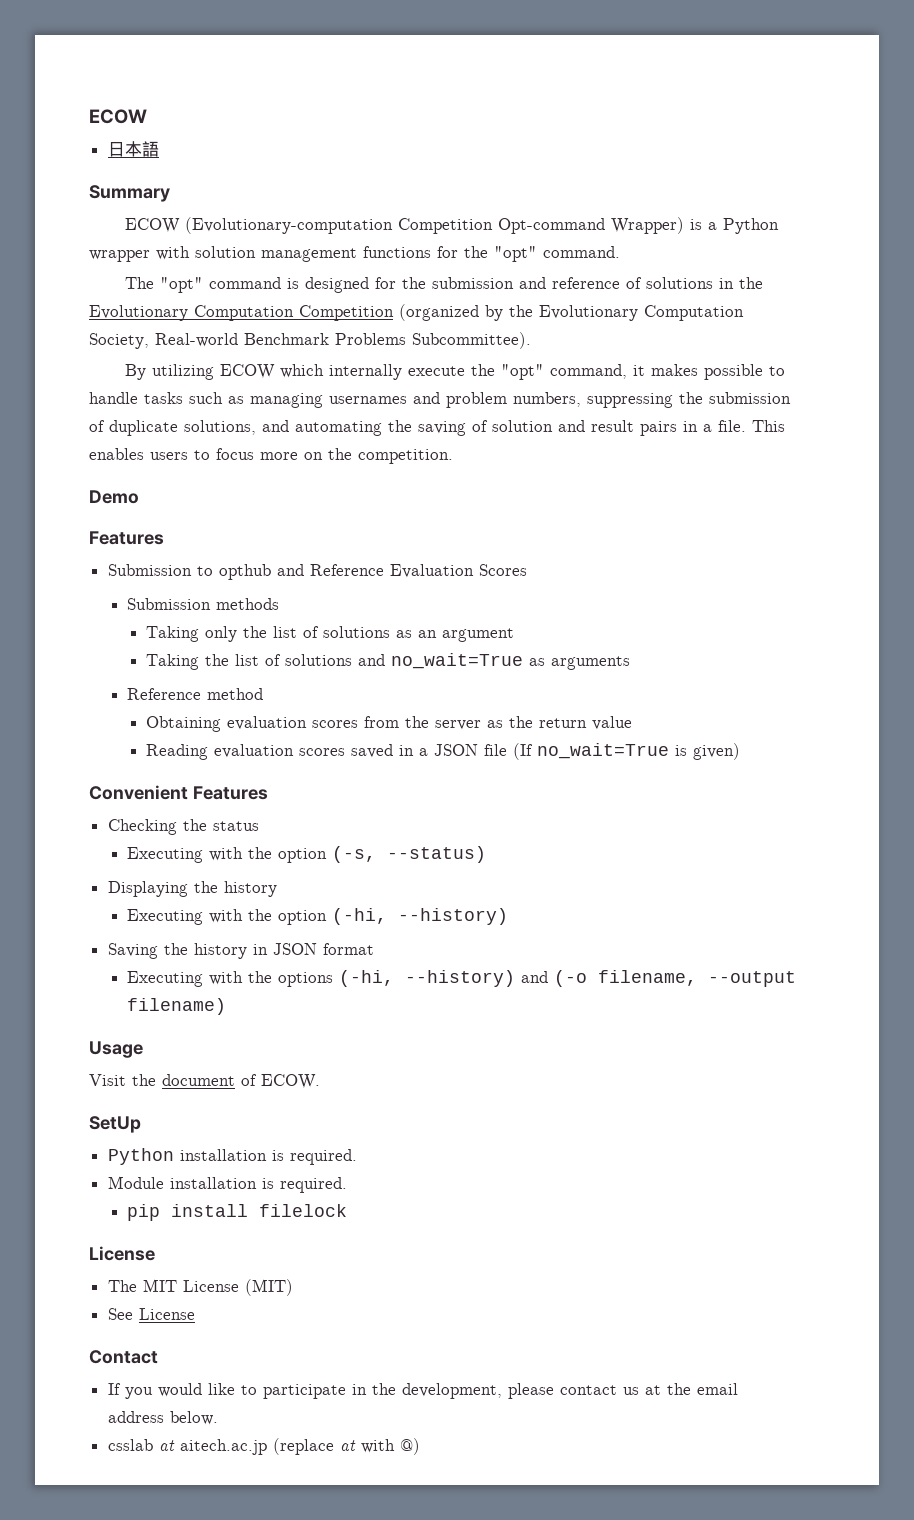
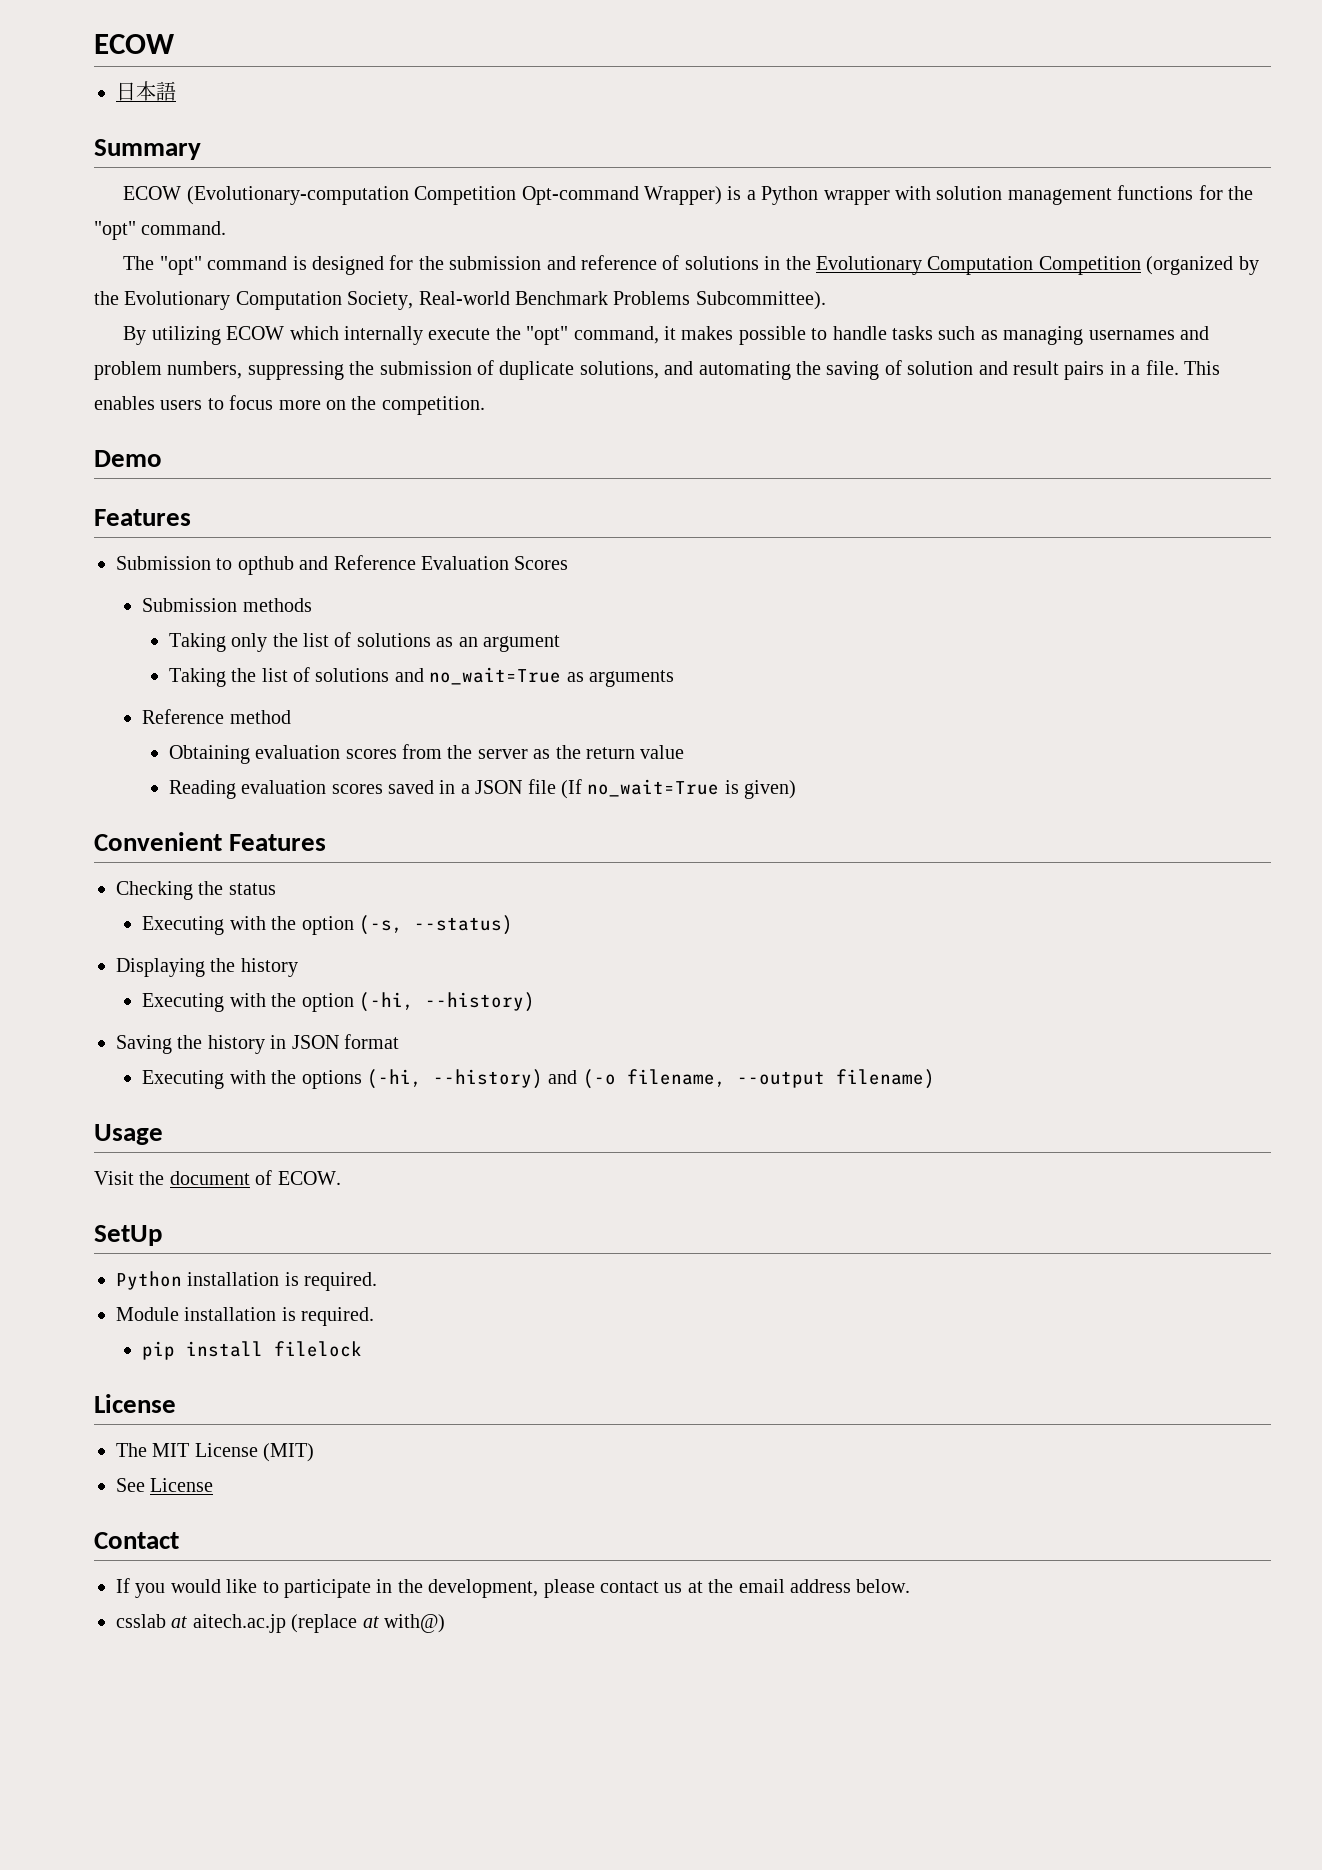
- csslab at aitech.ac.jp (replace at with @)
+ csslab at aitech.ac.jp (replace at with@)

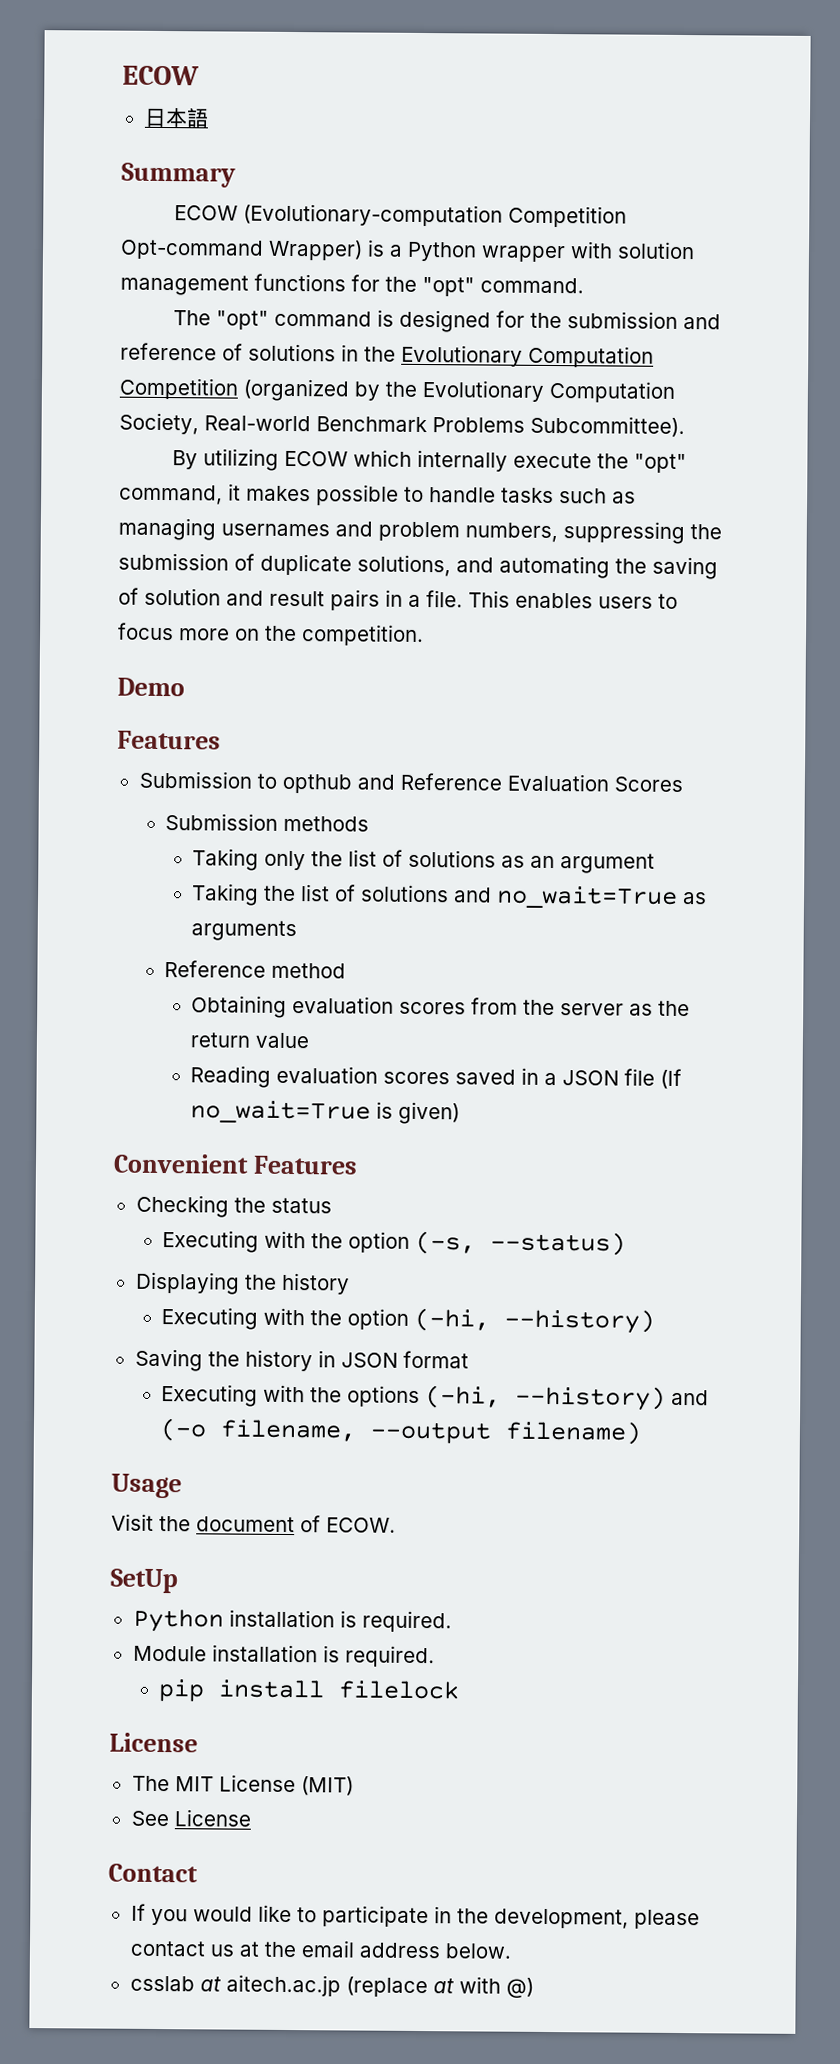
- csslab at aitech.ac.jp (replace at with@)
+ csslab at aitech.ac.jp (replace at with @)

